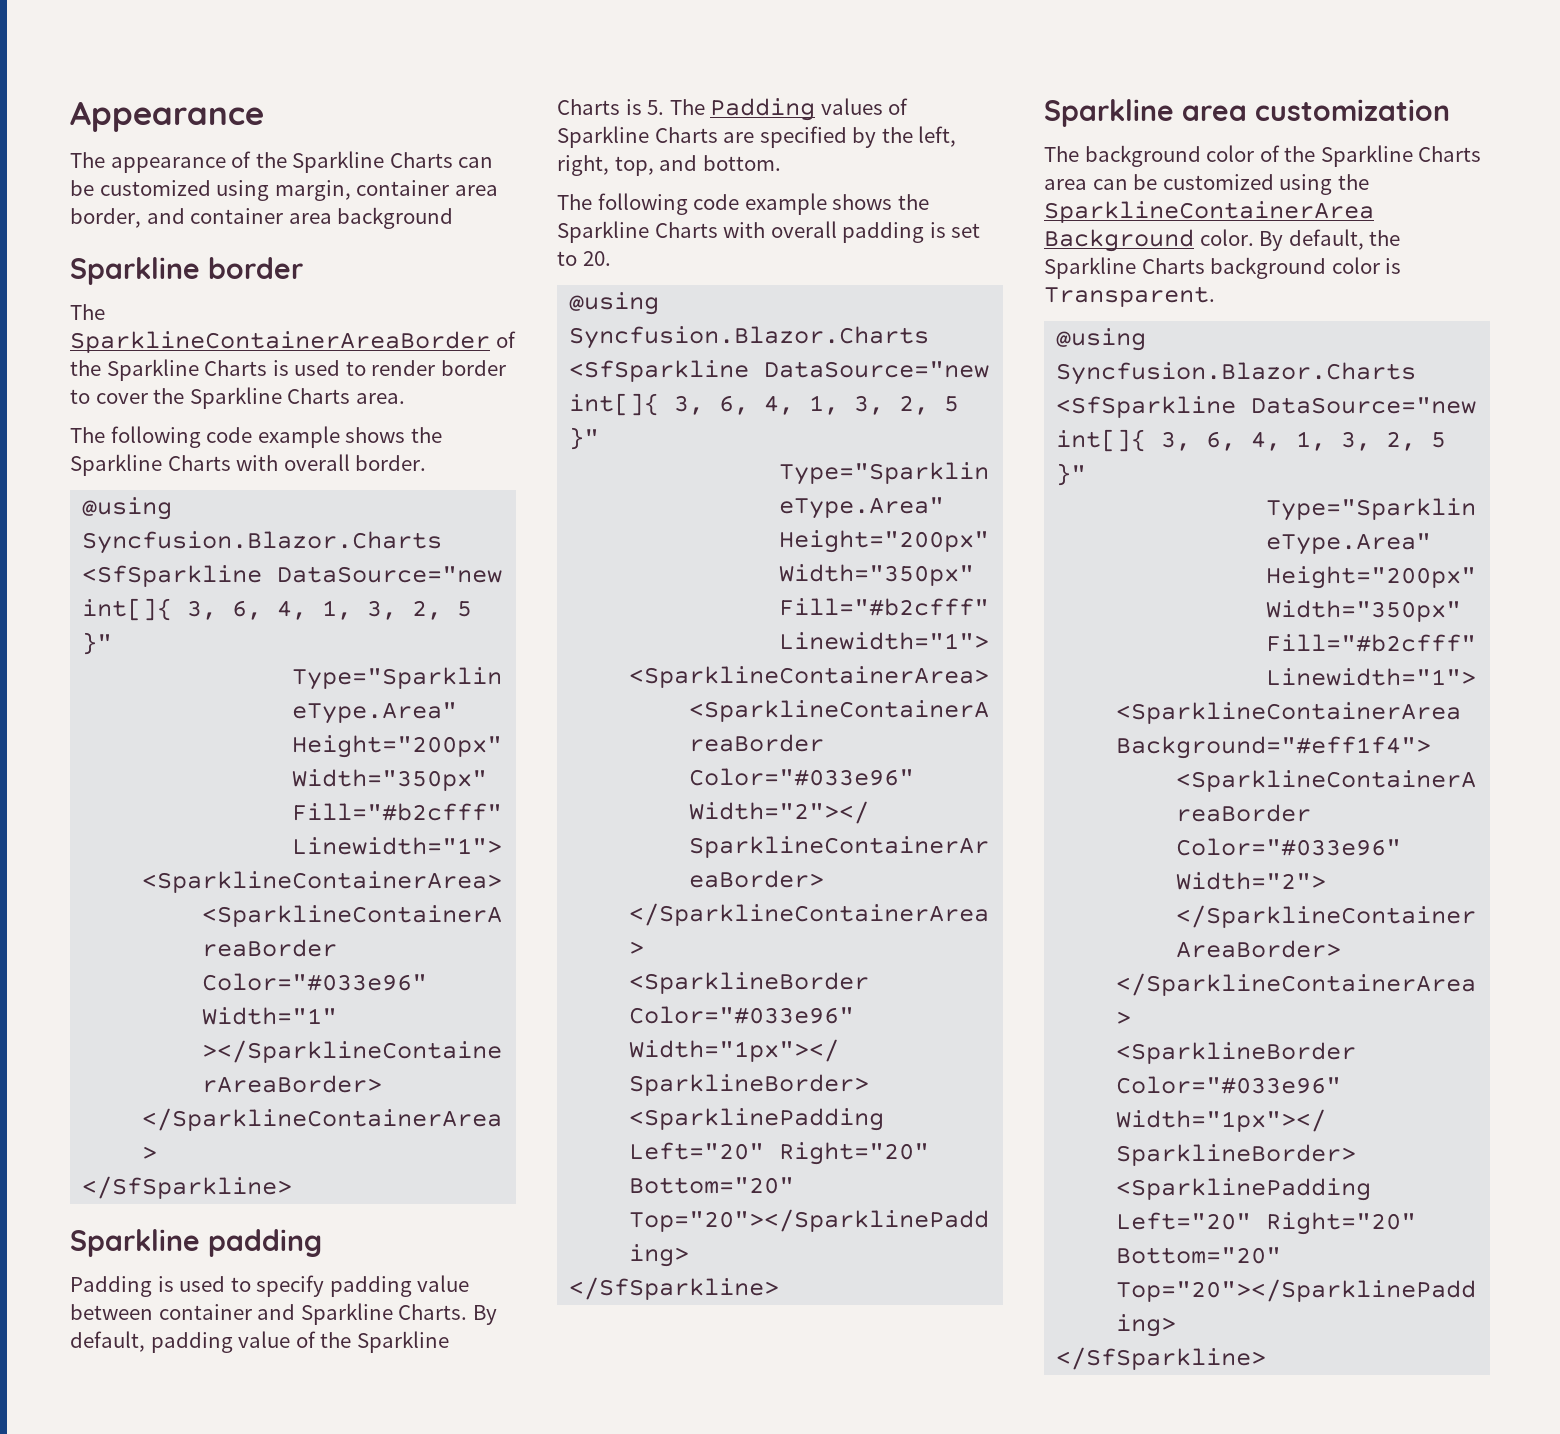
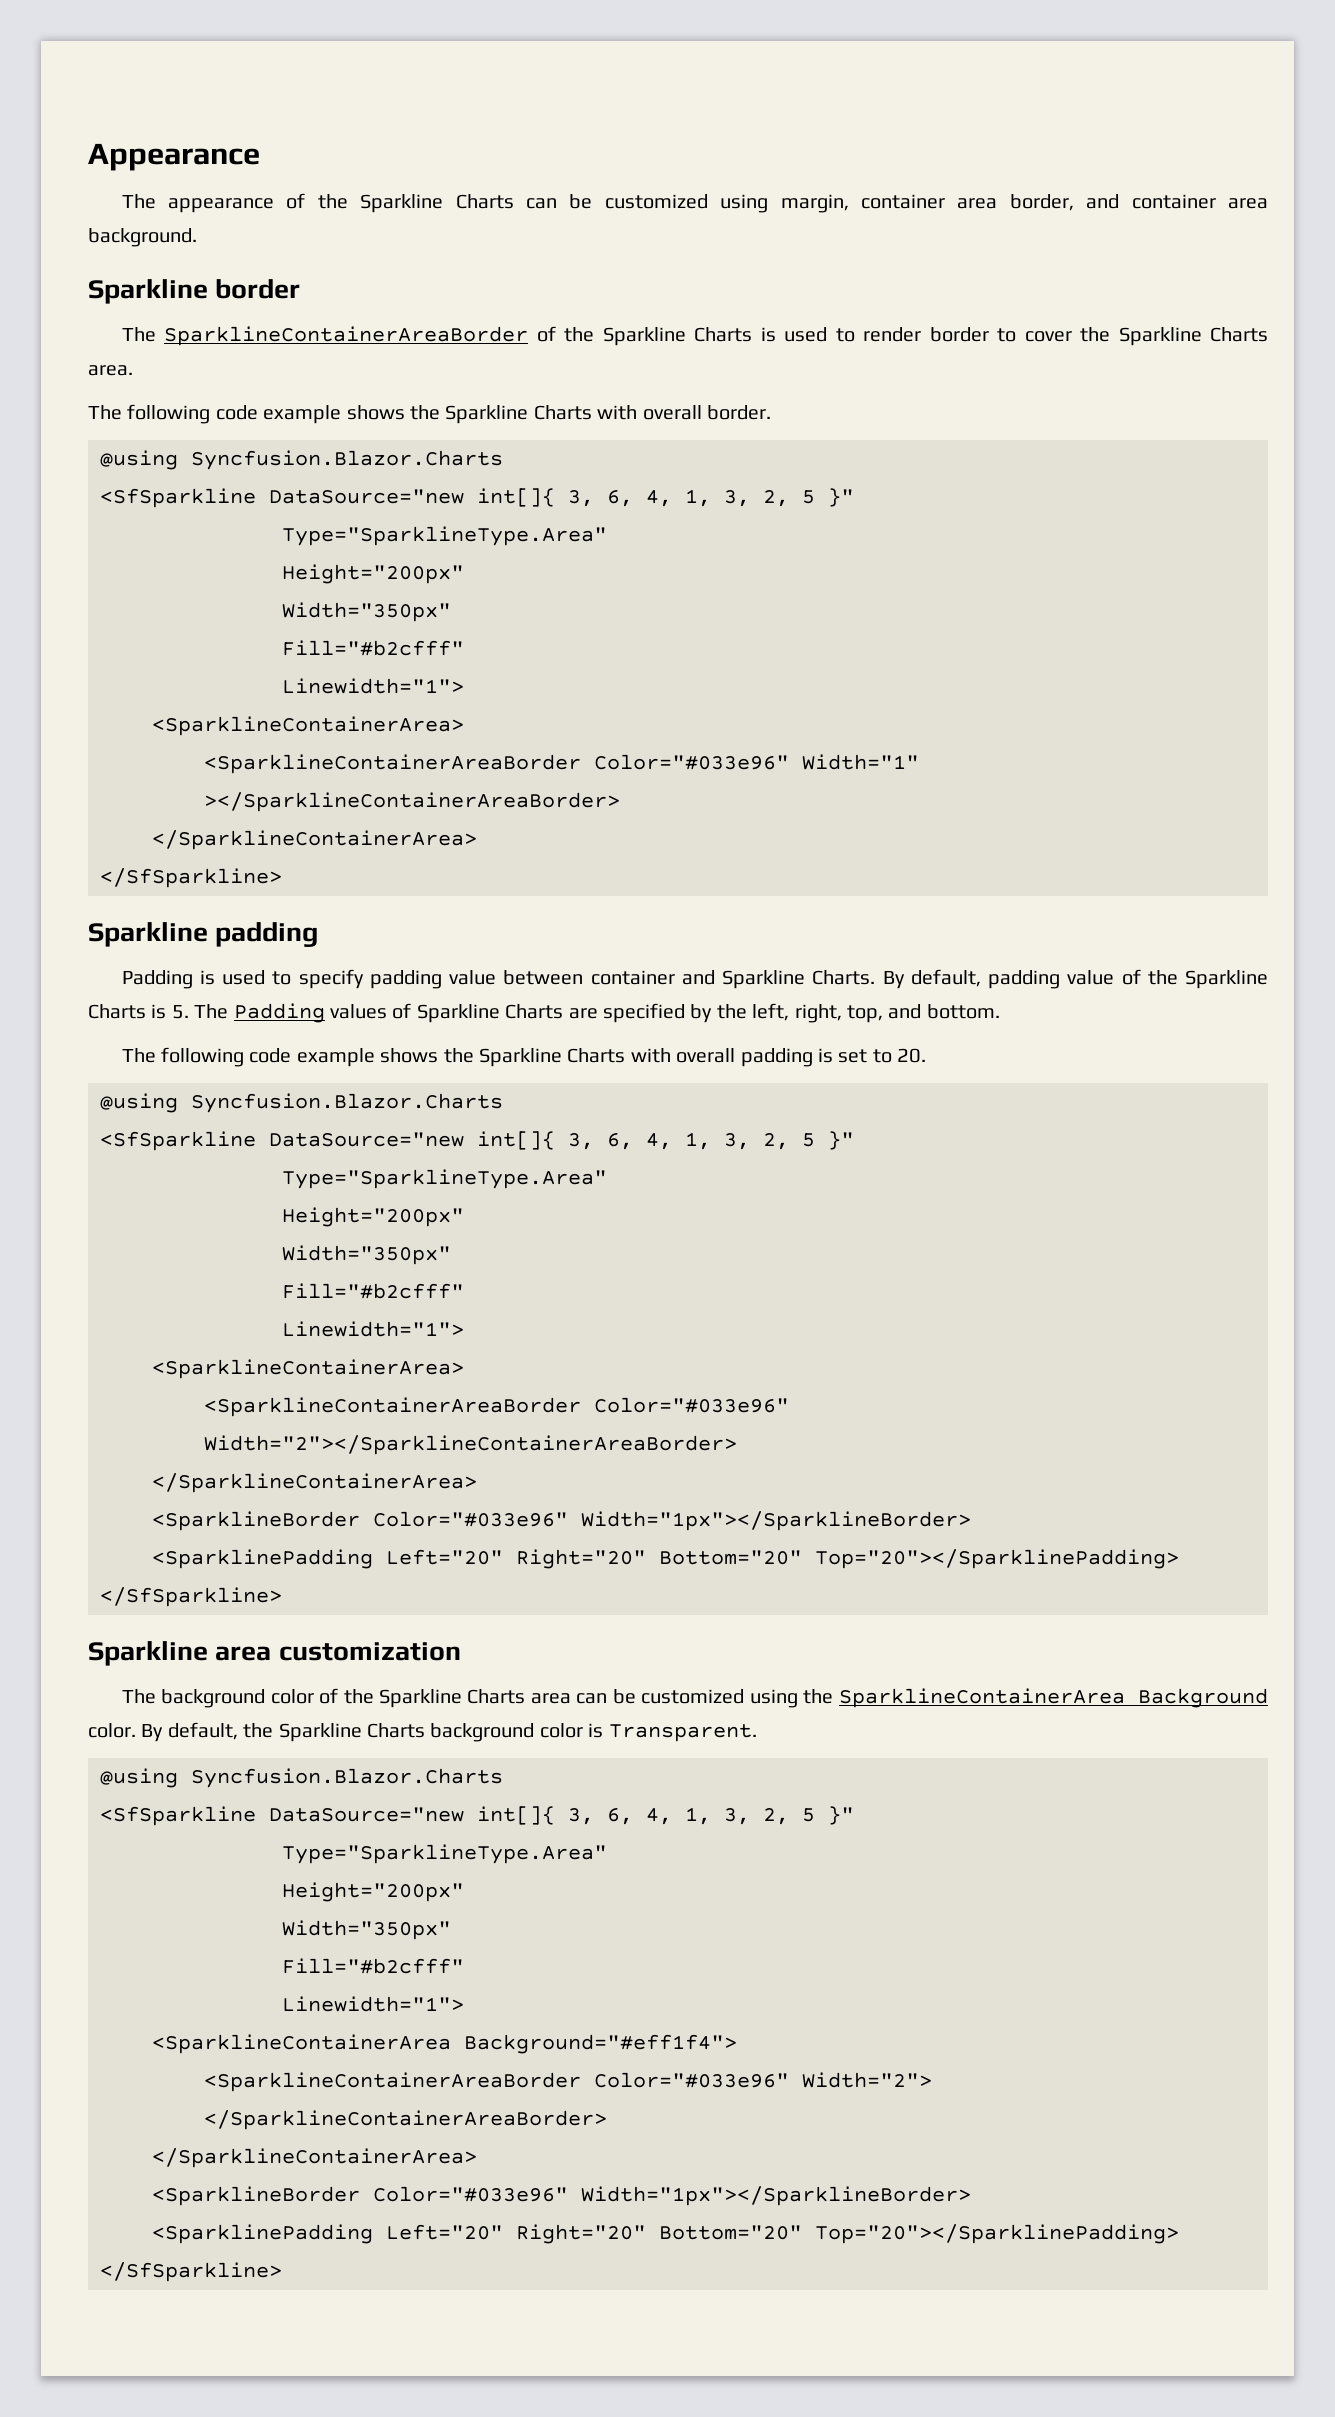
- The appearance of the Sparkline Charts can be customized using margin, container area border, and container area background
+ The appearance of the Sparkline Charts can be customized using margin, container area border, and container area background.

